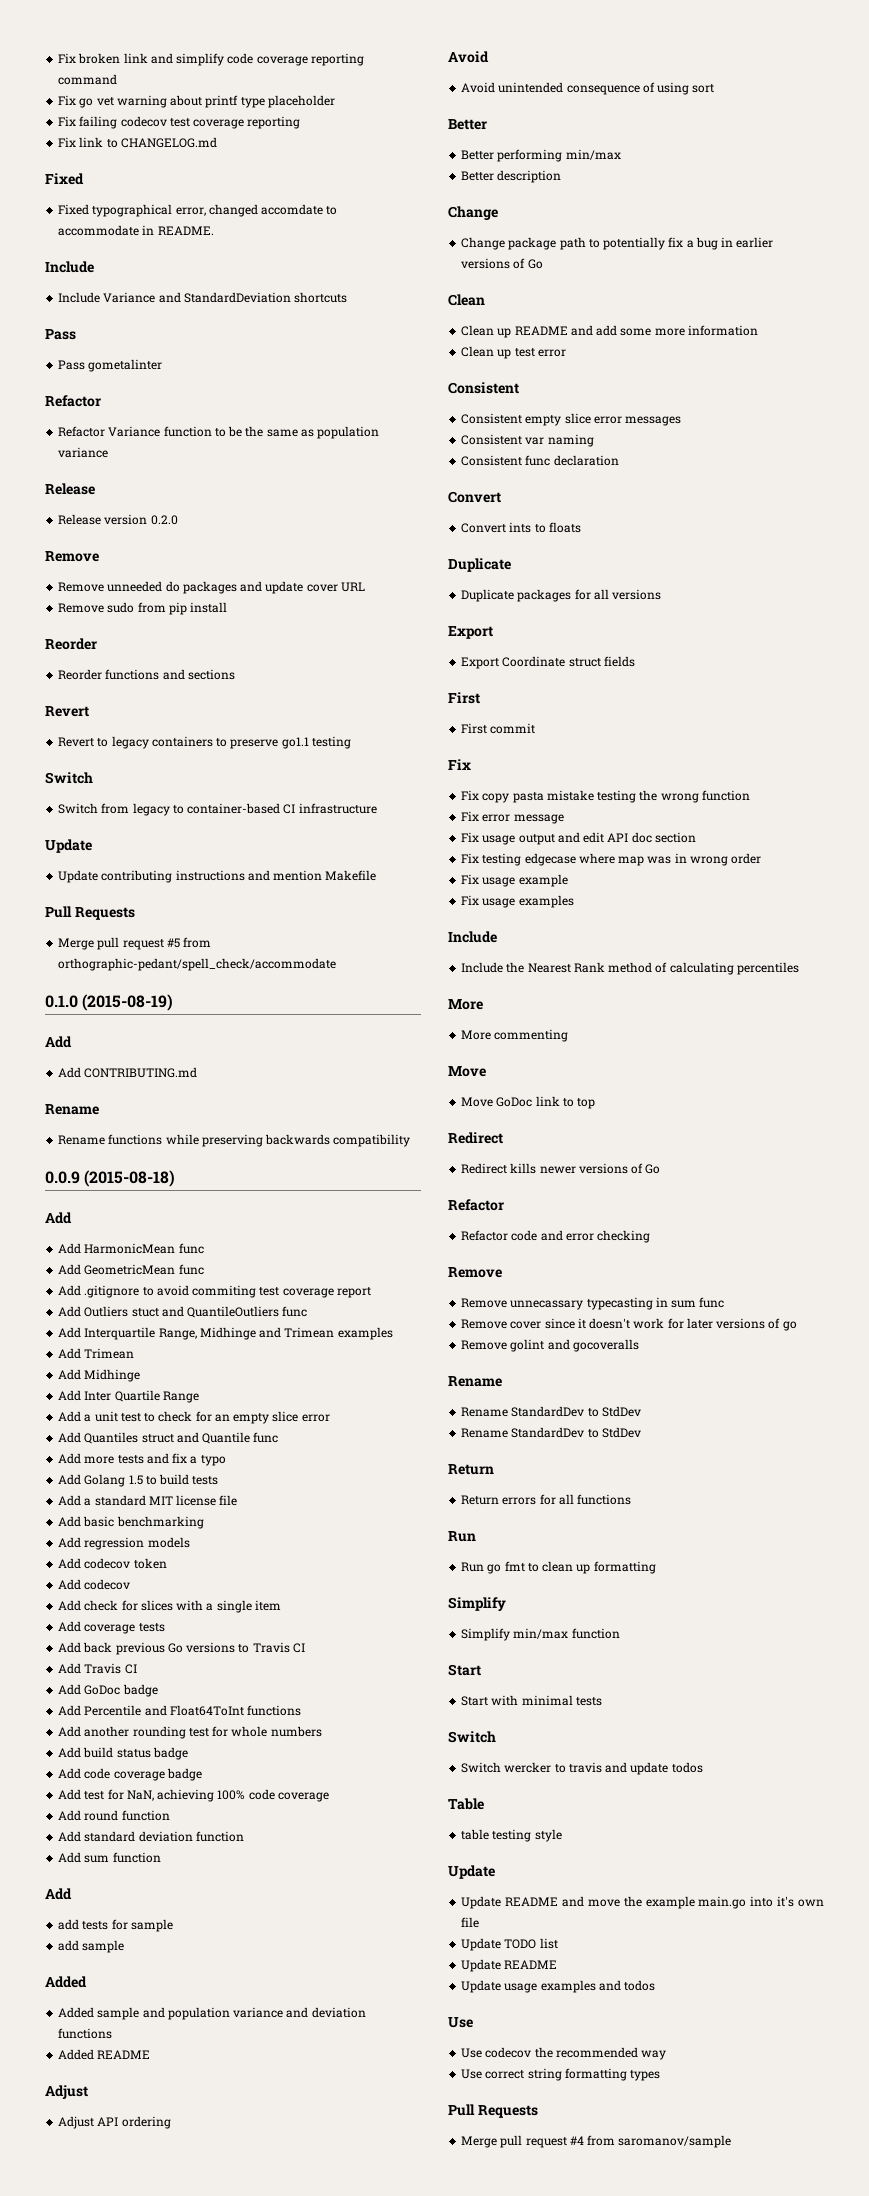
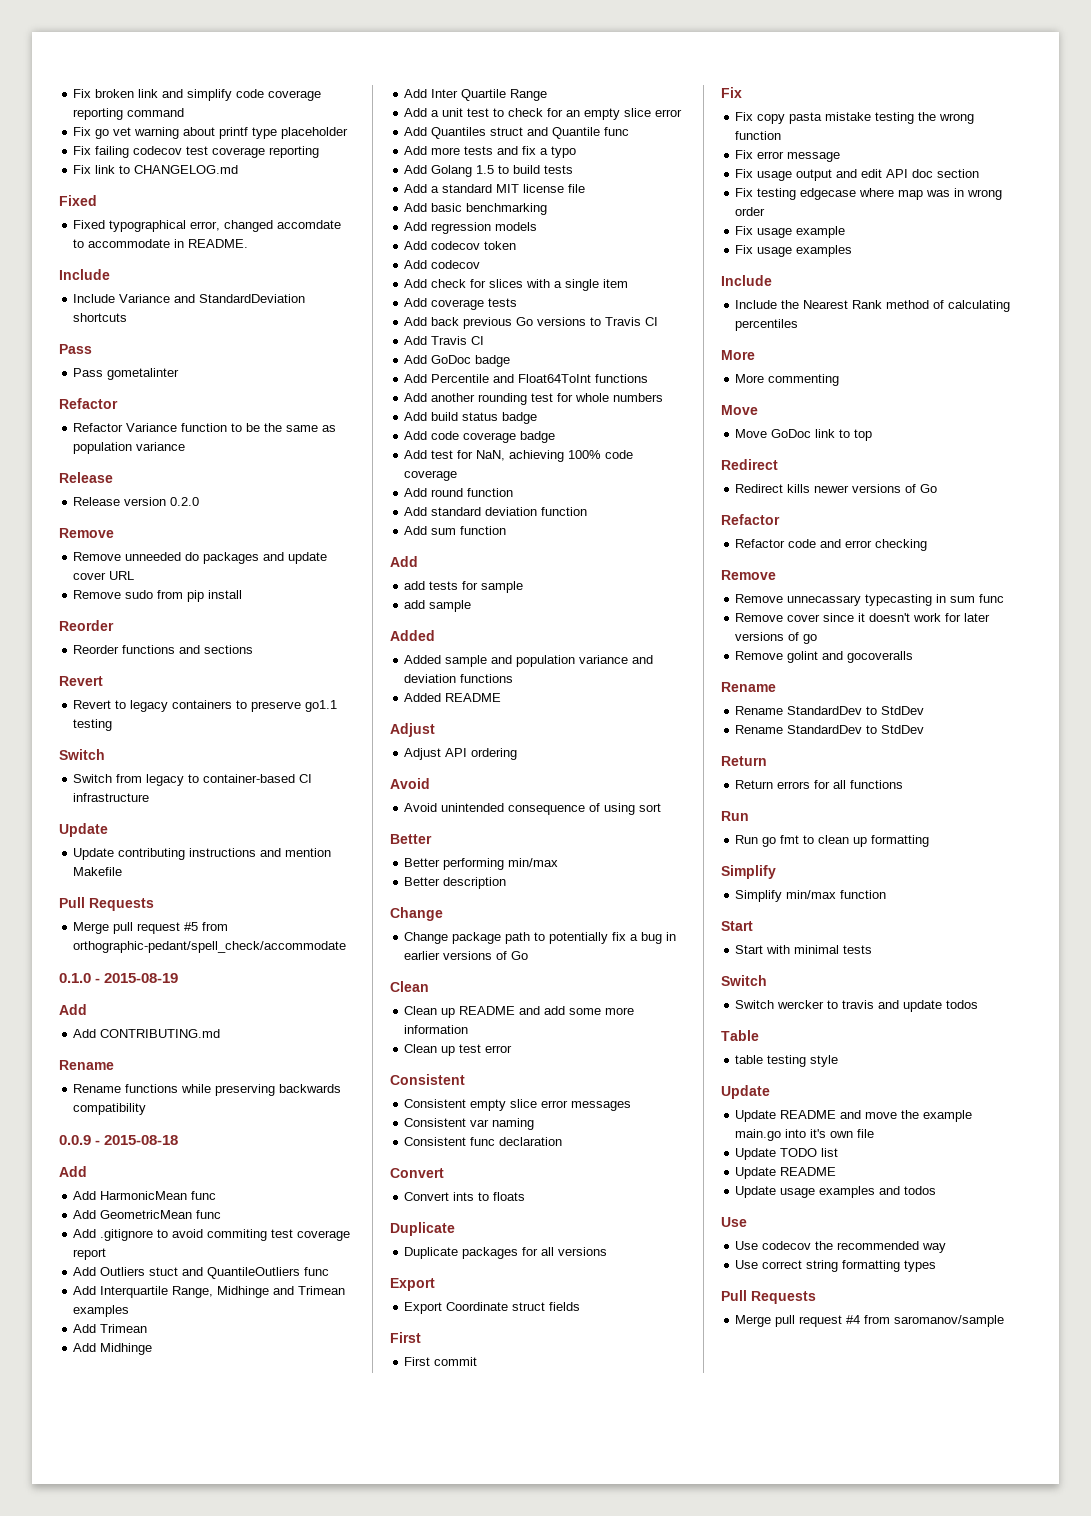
- 0.1.0 (2015-08-19)
+ 0.1.0 - 2015-08-19
- 0.0.9 (2015-08-18)
+ 0.0.9 - 2015-08-18

